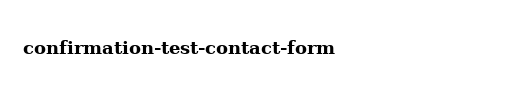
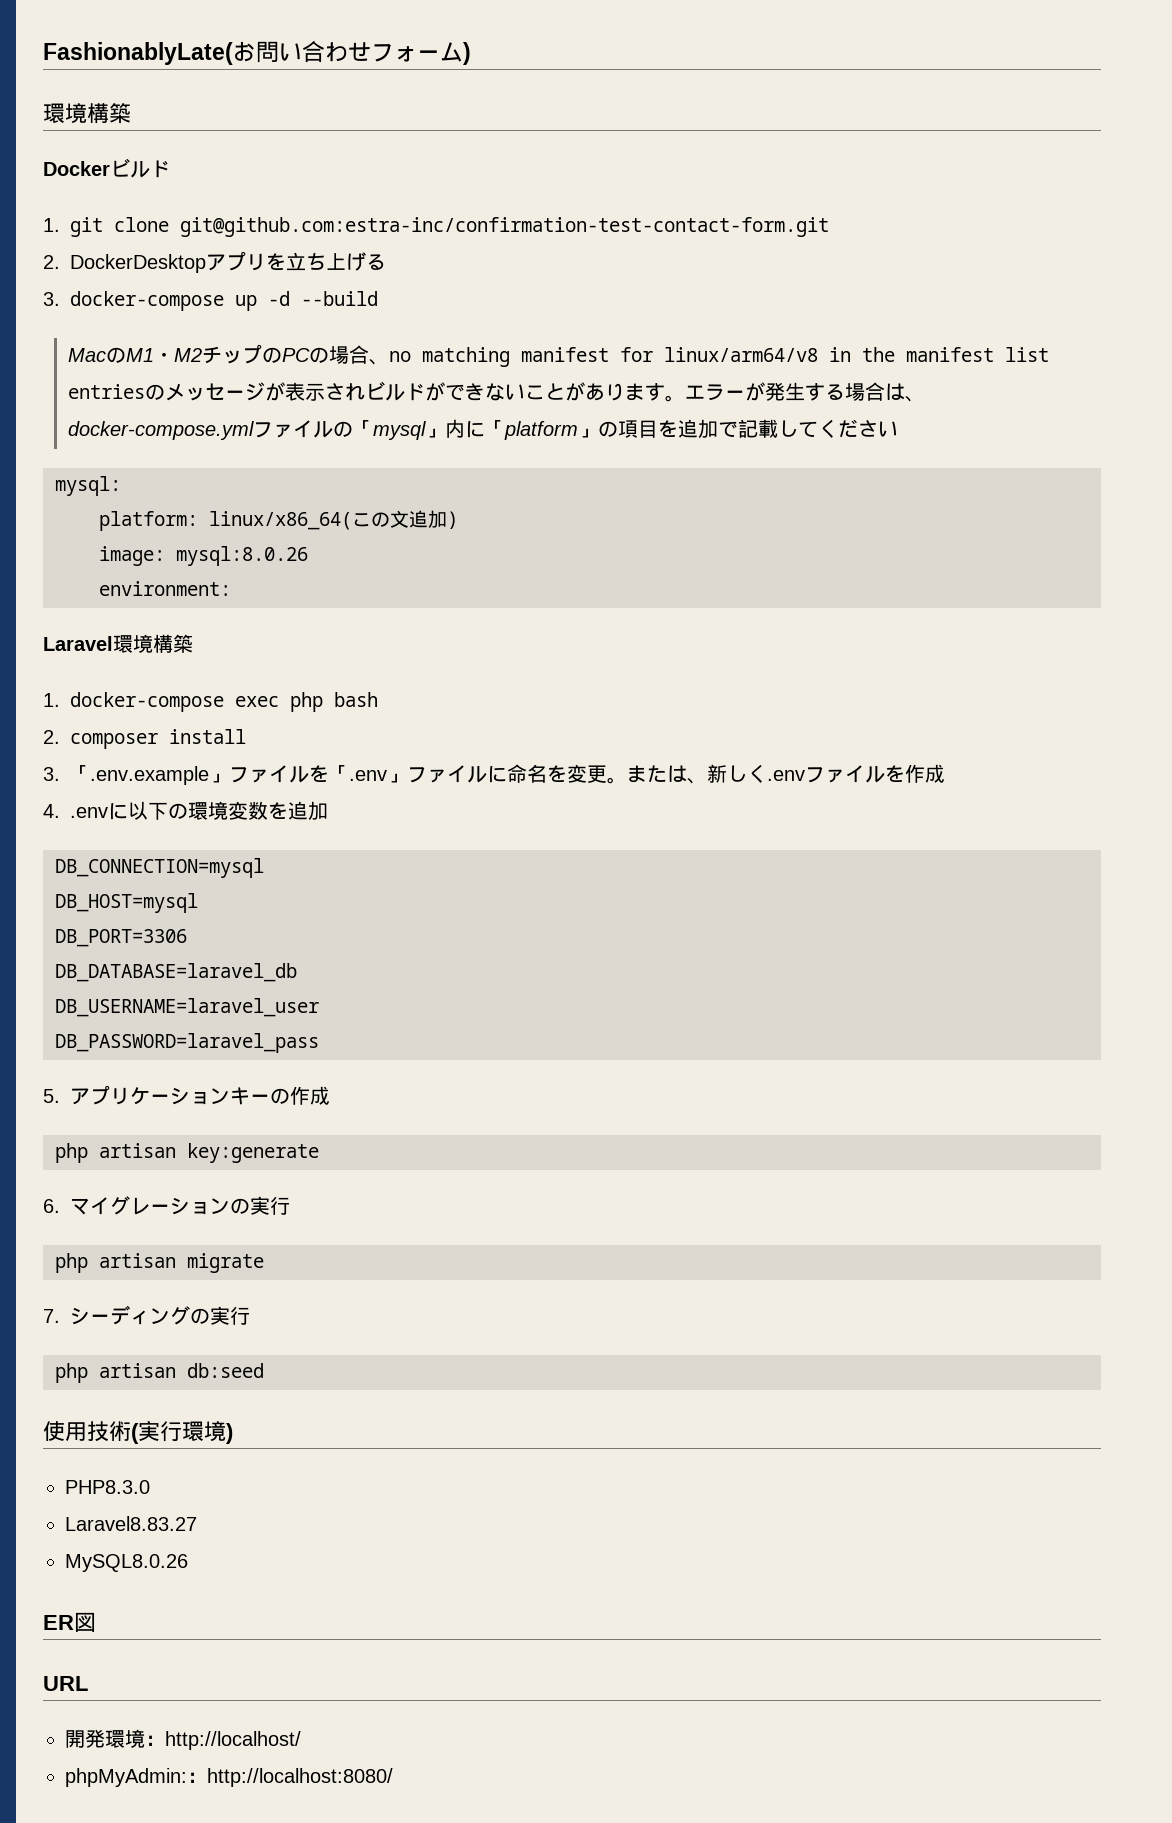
- confirmation-test-contact-form
+ FashionablyLate(お問い合わせフォーム)
+ 環境構築
+ Dockerビルド
+ 1. git clone git@github.com:estra-inc/confirmation-test-contact-form.git
+ 2. DockerDesktopアプリを立ち上げる
+ 3. docker-compose up -d --build
+ MacのM1・M2チップのPCの場合、no matching manifest for linux/arm64/v8 in the manifest list entriesのメッセージが表示されビルドができないことがあります。エラーが発生する場合は、docker-compose.ymlファイルの「mysql」内に「platform」の項目を追加で記載してください
+ mysql:
+ platform: linux/x86_64(この文追加)
+ image: mysql:8.0.26
+ environment:
+ Laravel環境構築
+ 1. docker-compose exec php bash
+ 2. composer install
+ 3.「.env.example」ファイルを「.env」ファイルに命名を変更。または、新しく.envファイルを作成
+ 4. .envに以下の環境変数を追加
+ DB_CONNECTION=mysql
+ DB_HOST=mysql
+ DB_PORT=3306
+ DB_DATABASE=laravel_db
+ DB_USERNAME=laravel_user
+ DB_PASSWORD=laravel_pass
+ 5.アプリケーションキーの作成
+ php artisan key:generate
+ 6.マイグレーションの実行
+ php artisan migrate
+ 7.シーディングの実行
+ php artisan db:seed
+ 使用技術(実行環境)
+ PHP8.3.0
+ Laravel8.83.27
+ MySQL8.0.26
+ ER図
+ URL
+ 開発環境：http://localhost/
+ phpMyAdmin:：http://localhost:8080/

